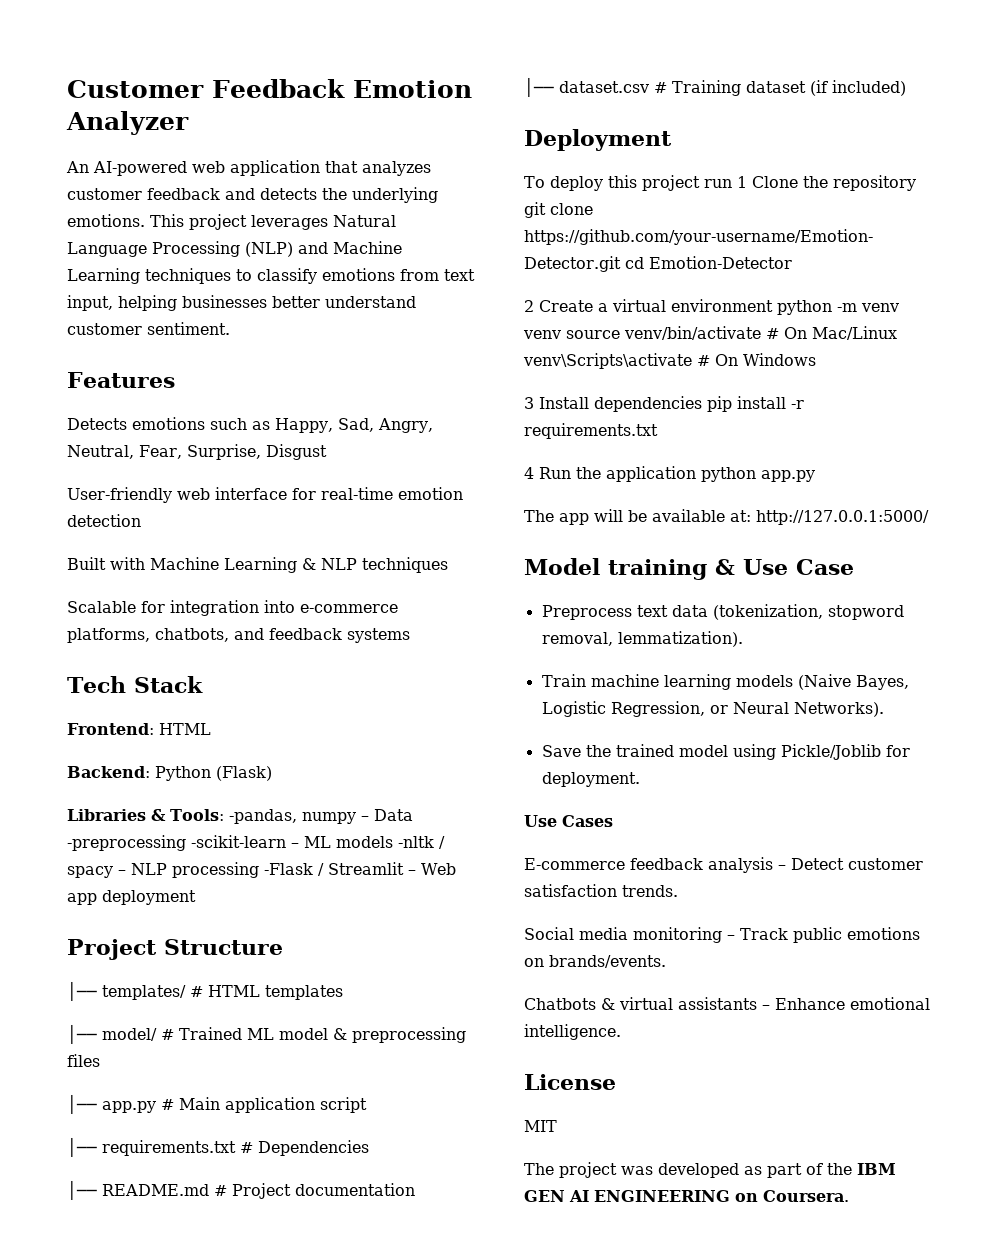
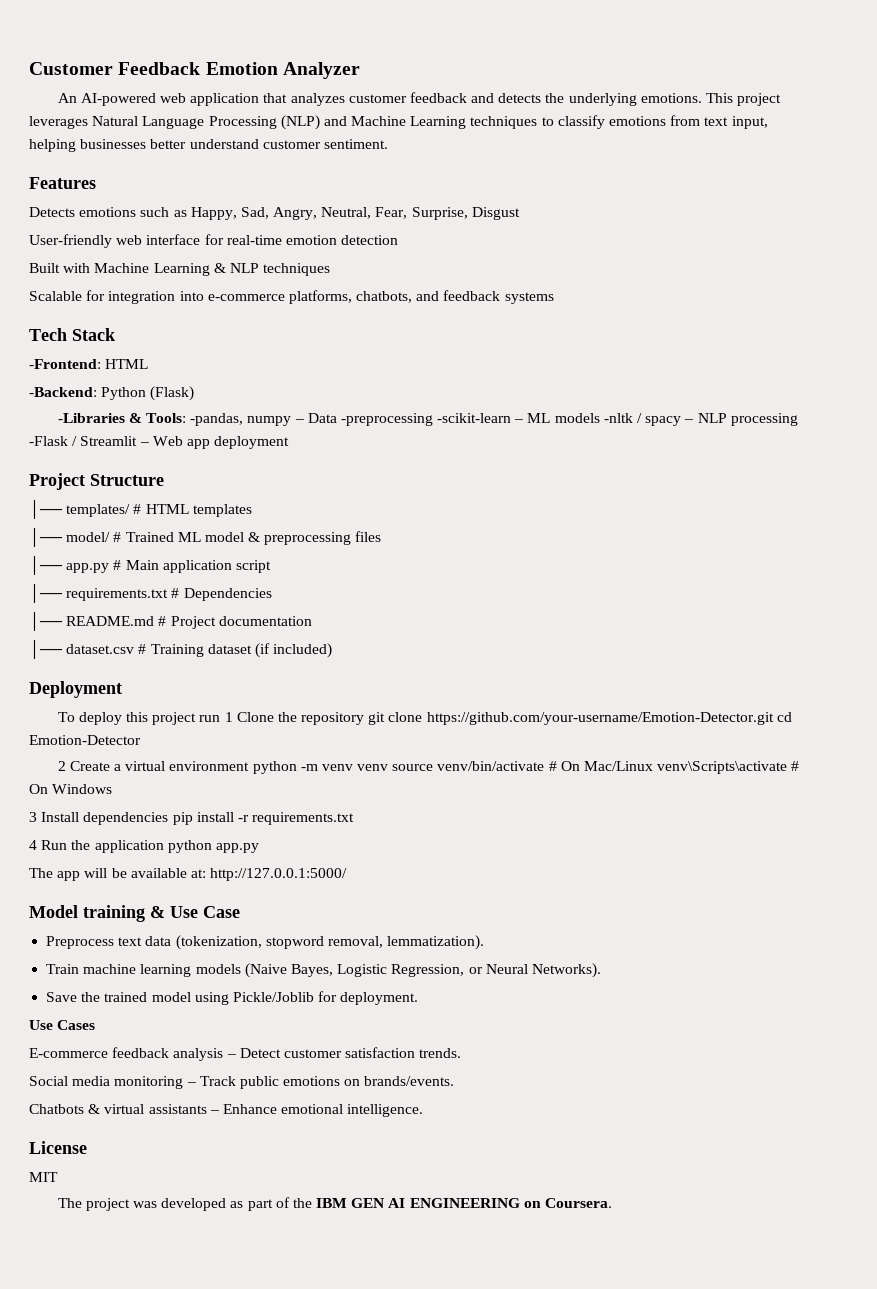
- Frontend: HTML
+ -Frontend: HTML
- Backend: Python (Flask)
+ -Backend: Python (Flask)
- Libraries & Tools: -pandas, numpy – Data -preprocessing -scikit-learn – ML models -nltk / spacy – NLP processing -Flask / Streamlit – Web app deployment
+ -Libraries & Tools: -pandas, numpy – Data -preprocessing -scikit-learn – ML models -nltk / spacy – NLP processing -Flask / Streamlit – Web app deployment

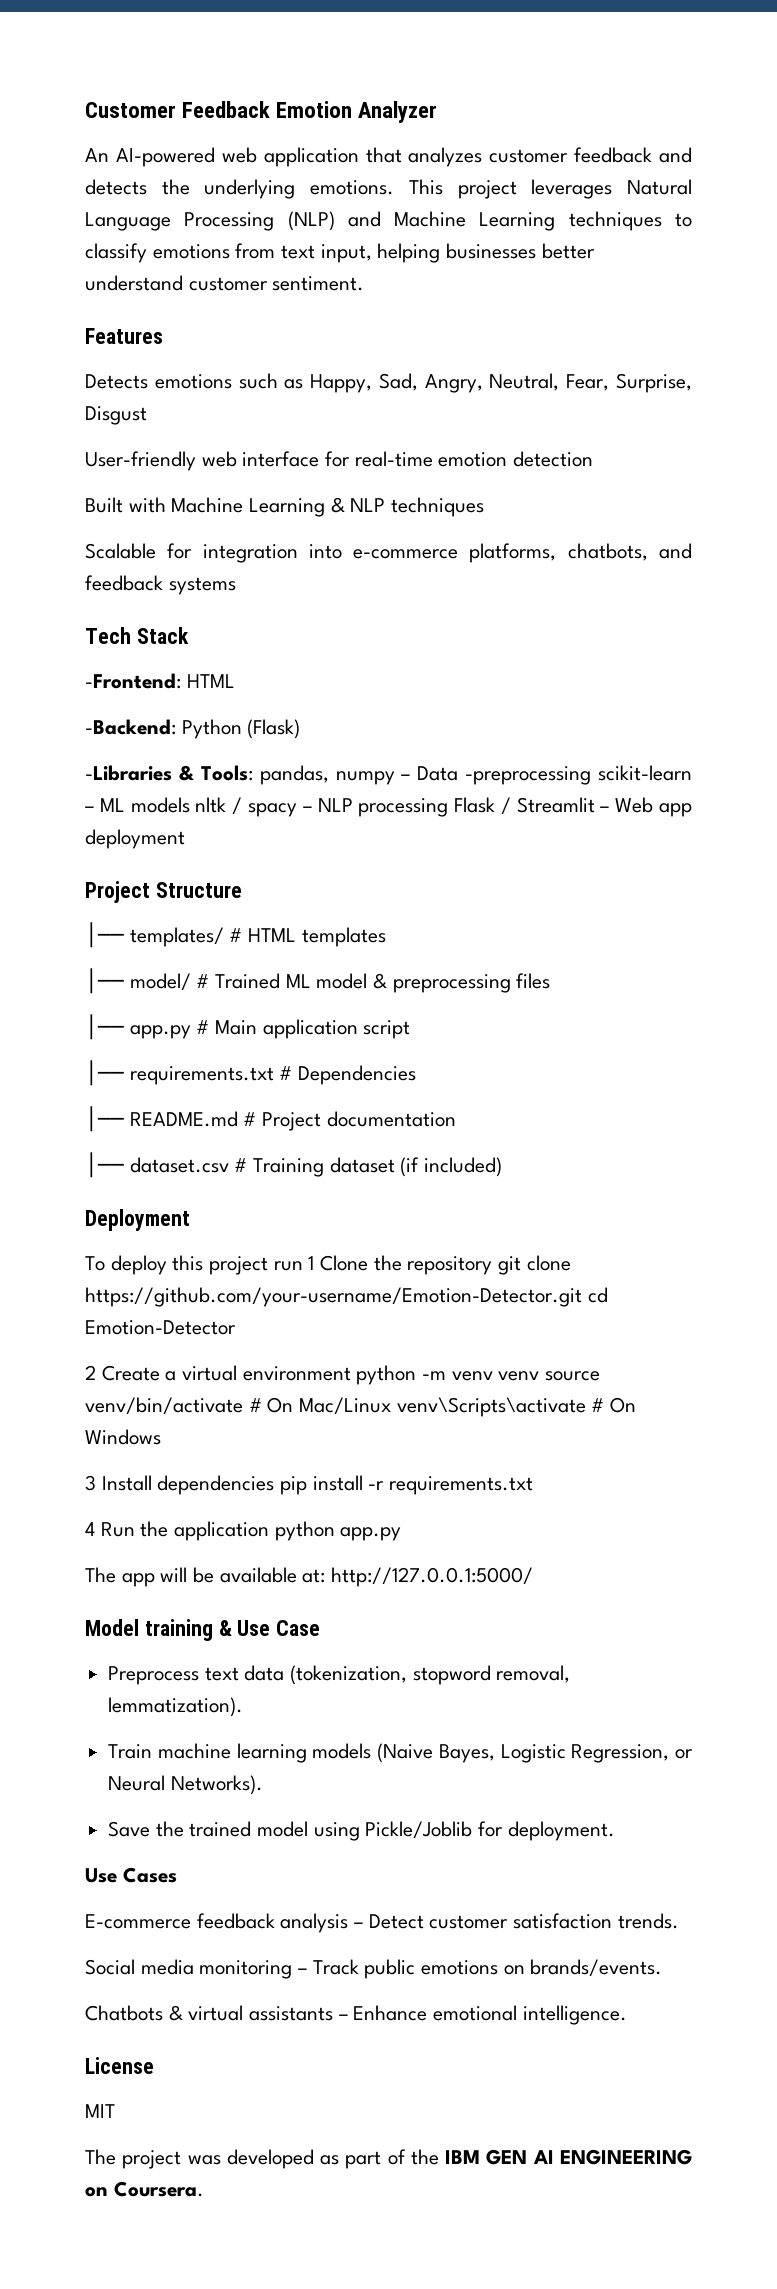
- -Libraries & Tools: -pandas, numpy – Data -preprocessing -scikit-learn – ML models -nltk / spacy – NLP processing -Flask / Streamlit – Web app deployment
+ -Libraries & Tools: pandas, numpy – Data -preprocessing scikit-learn – ML models nltk / spacy – NLP processing Flask / Streamlit – Web app deployment

